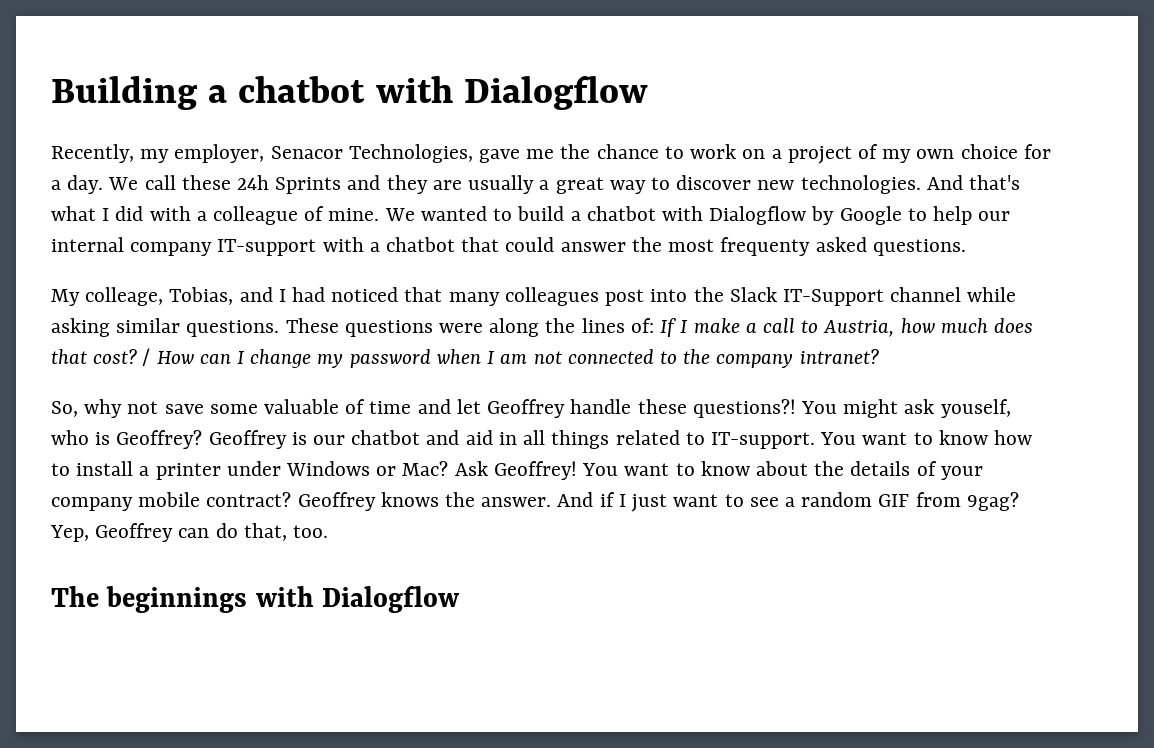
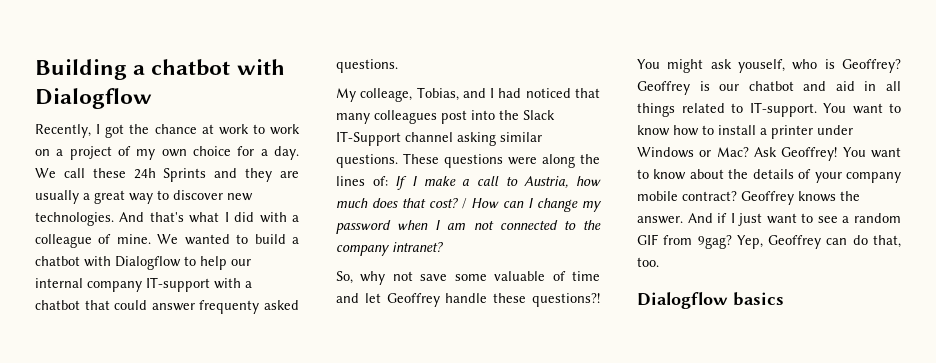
- Recently, my employer, Senacor Technologies, gave me the chance to work on a project of my own choice for a day.
+ Recently, I got the chance at work to work on a project of my own choice for a day.
- We wanted to build a chatbot with Dialogflow by Google to help our internal company IT-support with a chatbot that could answer the most frequenty asked questions.
+ We wanted to build a chatbot with Dialogflow to help our internal company IT-support with a chatbot that could answer frequenty asked questions.
- My colleage, Tobias, and I had noticed that many colleagues post into the Slack IT-Support channel while asking similar questions.
+ My colleage, Tobias, and I had noticed that many colleagues post into the Slack IT-Support channel asking similar questions.
- The beginnings with Dialogflow
+ Dialogflow basics

